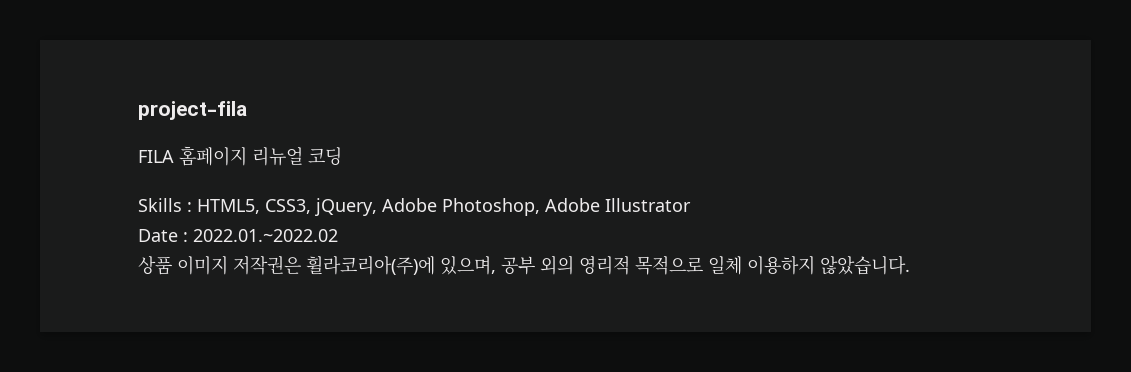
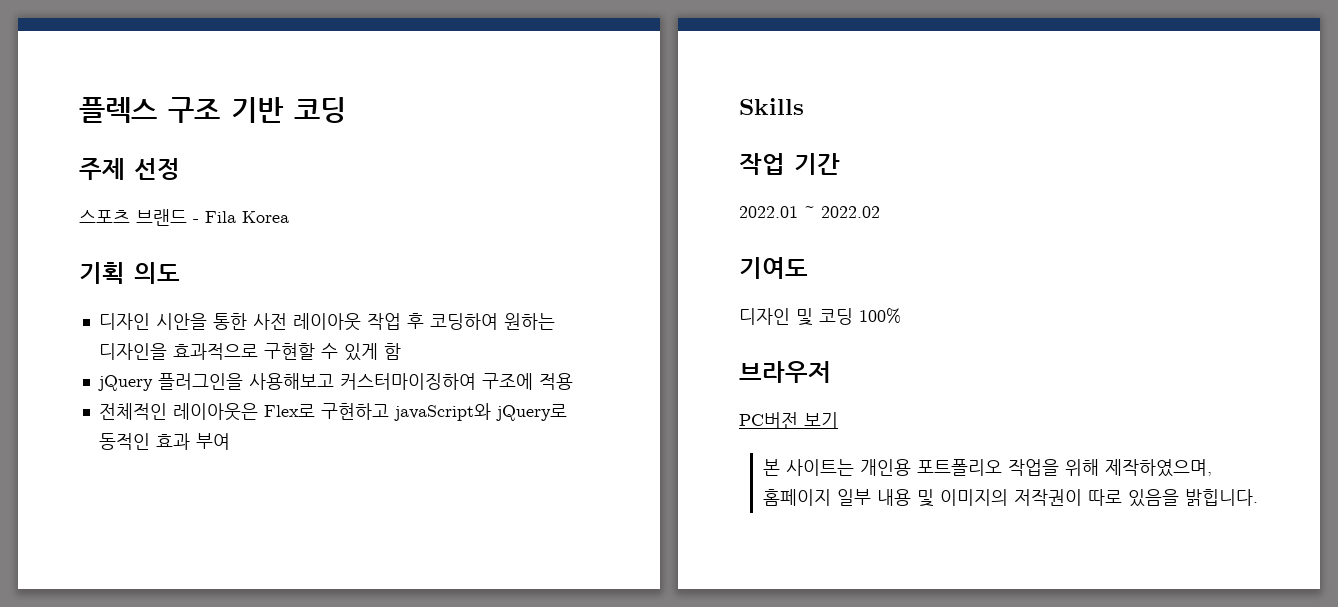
- project-fila
- FILA 홈페이지 리뉴얼 코딩
- Skills : HTML5, CSS3, jQuery, Adobe Photoshop, Adobe Illustrator
- Date : 2022.01.~2022.02
- 상품 이미지 저작권은 휠라코리아(주)에 있으며, 공부 외의 영리적 목적으로 일체 이용하지 않았습니다.
+ 플렉스 구조 기반 코딩
+ 주제 선정
+ 스포츠 브랜드 - Fila Korea
+ 기획 의도
+ 디자인 시안을 통한 사전 레이아웃 작업 후 코딩하여 원하는 디자인을 효과적으로 구현할 수 있게 함
+ jQuery 플러그인을 사용해보고 커스터마이징하여 구조에 적용
+ 전체적인 레이아웃은 Flex로 구현하고 javaScript와 jQuery로 동적인 효과 부여
+ Skills
+ 작업 기간
+ 2022.01 ~ 2022.02
+ 기여도
+ 디자인 및 코딩 100%
+ 브라우저
+ PC버전 보기
+ 본 사이트는 개인용 포트폴리오 작업을 위해 제작하였으며, 홈페이지 일부 내용 및 이미지의 저작권이 따로 있음을 밝힙니다.

